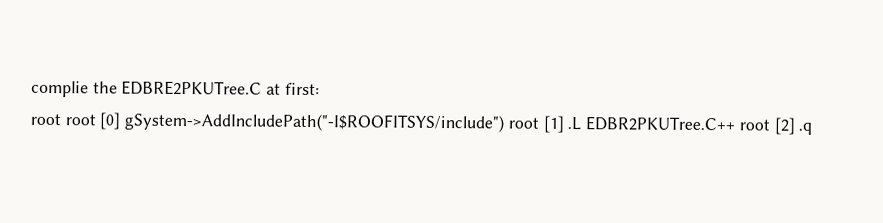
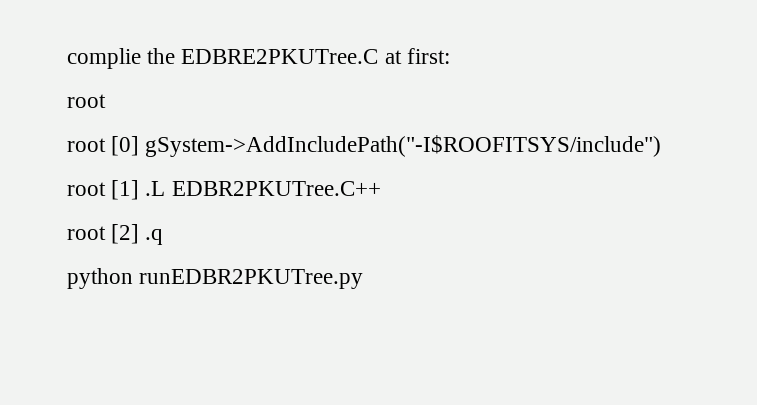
  complie the EDBRE2PKUTree.C at first:
- root root [0] gSystem->AddIncludePath("-I$ROOFITSYS/include") root [1] .L EDBR2PKUTree.C++ root [2] .q
+ root
+ root [0] gSystem->AddIncludePath("-I$ROOFITSYS/include")
+ root [1] .L EDBR2PKUTree.C++
+ root [2] .q
+ python runEDBR2PKUTree.py

